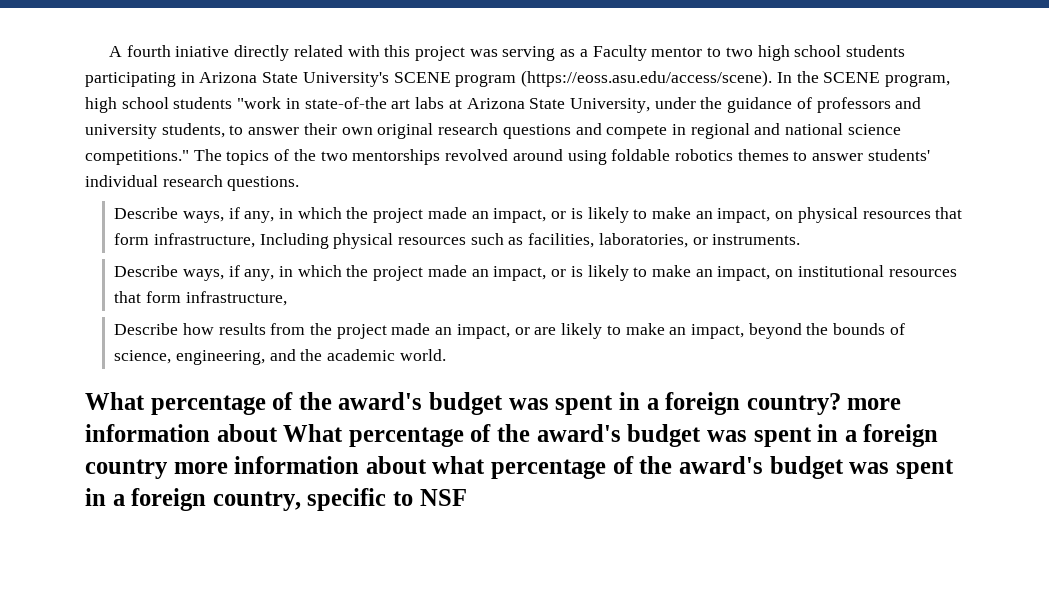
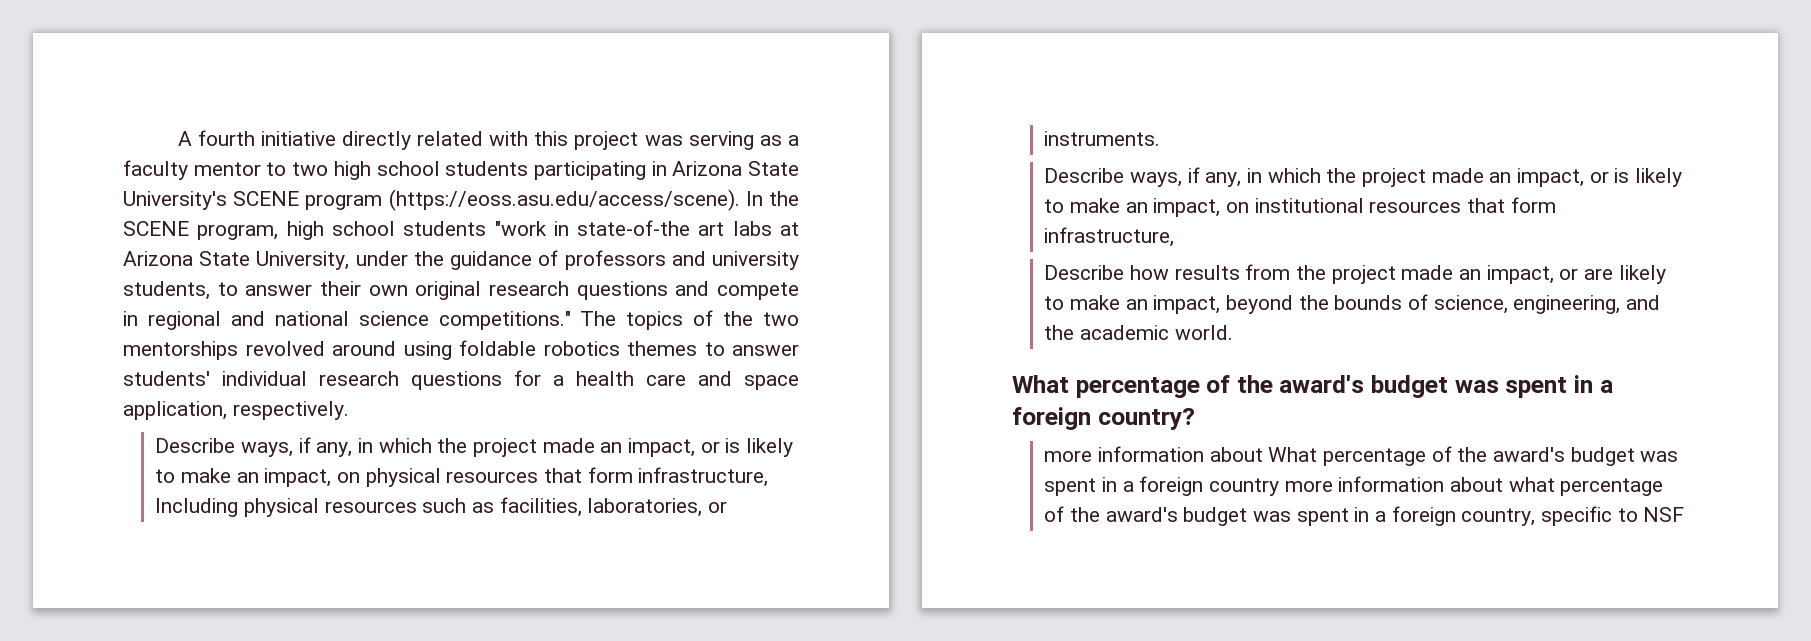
- A fourth iniative directly related with this project was serving as a Faculty mentor to two high school students participating in Arizona State University's SCENE program (https://eoss.asu.edu/access/scene). In the SCENE program, high school students "work in state-of-the art labs at Arizona State University, under the guidance of professors and university students, to answer their own original research questions and compete in regional and national science competitions."
+ A fourth initiative directly related with this project was serving as a faculty mentor to two high school students participating in Arizona State University's SCENE program (https://eoss.asu.edu/access/scene). In the SCENE program, high school students "work in state-of-the art labs at Arizona State University, under the guidance of professors and university students, to answer their own original research questions and compete in regional and national science competitions."
- The topics of the two mentorships revolved around using foldable robotics themes to answer students' individual research questions.
+ The topics of the two mentorships revolved around using foldable robotics themes to answer students' individual research questions for a health care and space application, respectively.
- What percentage of the award's budget was spent in a foreign country? more information about What percentage of the award's budget was spent in a foreign country more information about what percentage of the award's budget was spent in a foreign country, specific to NSF
+ What percentage of the award's budget was spent in a foreign country?
+ more information about What percentage of the award's budget was spent in a foreign country more information about what percentage of the award's budget was spent in a foreign country, specific to NSF

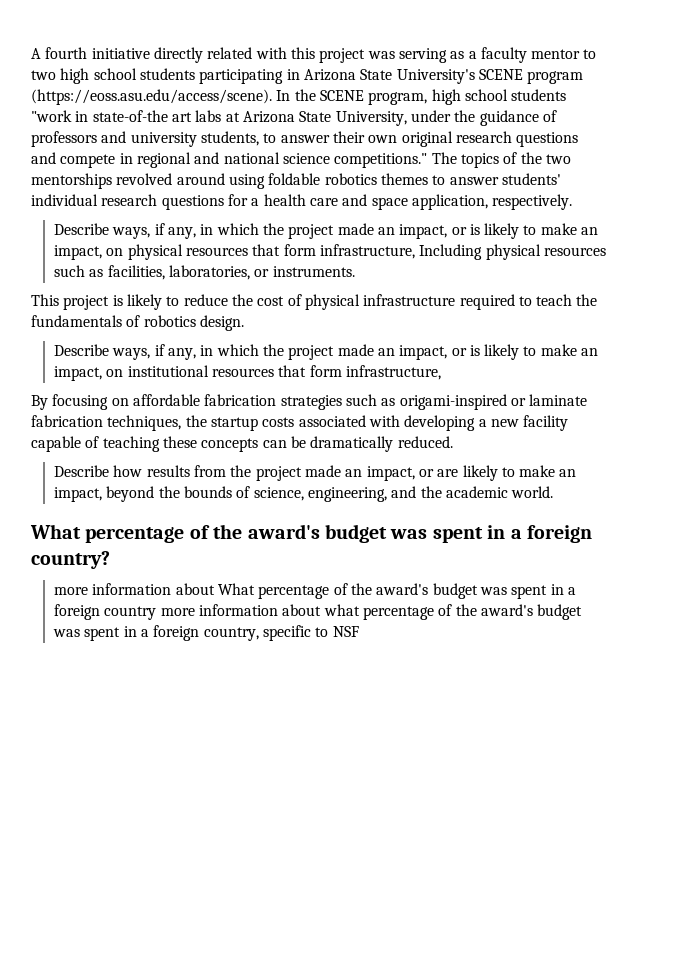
+ This project is likely to reduce the cost of physical infrastructure required to teach the fundamentals of robotics design.
+ By focusing on affordable fabrication strategies such as origami-inspired or laminate fabrication techniques, the startup costs associated with developing a new facility capable of teaching these concepts can be dramatically reduced.

